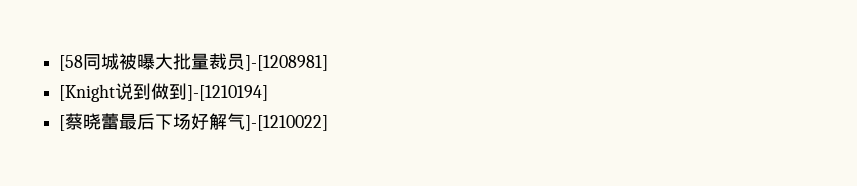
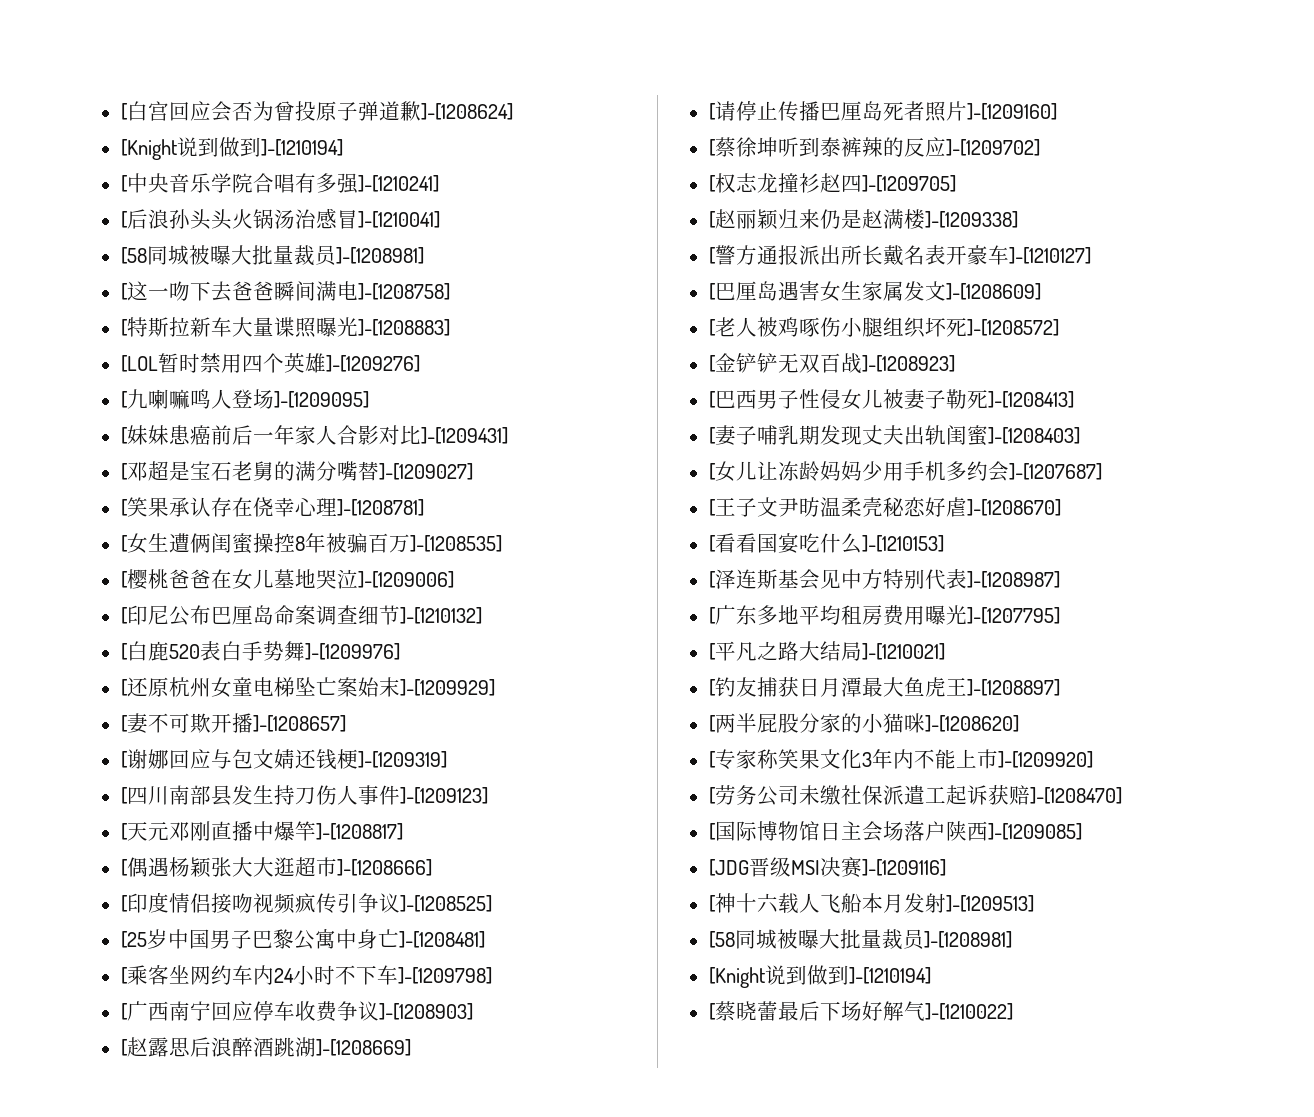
+ [白宫回应会否为曾投原子弹道歉]-[1208624]
+ [Knight说到做到]-[1210194]
+ [中央音乐学院合唱有多强]-[1210241]
+ [后浪孙头头火锅汤治感冒]-[1210041]
+ [58同城被曝大批量裁员]-[1208981]
+ [这一吻下去爸爸瞬间满电]-[1208758]
+ [特斯拉新车大量谍照曝光]-[1208883]
+ [LOL暂时禁用四个英雄]-[1209276]
+ [九喇嘛鸣人登场]-[1209095]
+ [妹妹患癌前后一年家人合影对比]-[1209431]
+ [邓超是宝石老舅的满分嘴替]-[1209027]
+ [笑果承认存在侥幸心理]-[1208781]
+ [女生遭俩闺蜜操控8年被骗百万]-[1208535]
+ [樱桃爸爸在女儿墓地哭泣]-[1209006]
+ [印尼公布巴厘岛命案调查细节]-[1210132]
+ [白鹿520表白手势舞]-[1209976]
+ [还原杭州女童电梯坠亡案始末]-[1209929]
+ [妻不可欺开播]-[1208657]
+ [谢娜回应与包文婧还钱梗]-[1209319]
+ [四川南部县发生持刀伤人事件]-[1209123]
+ [天元邓刚直播中爆竿]-[1208817]
+ [偶遇杨颖张大大逛超市]-[1208666]
+ [印度情侣接吻视频疯传引争议]-[1208525]
+ [25岁中国男子巴黎公寓中身亡]-[1208481]
+ [乘客坐网约车内24小时不下车]-[1209798]
+ [广西南宁回应停车收费争议]-[1208903]
+ [赵露思后浪醉酒跳湖]-[1208669]
+ [请停止传播巴厘岛死者照片]-[1209160]
+ [蔡徐坤听到泰裤辣的反应]-[1209702]
+ [权志龙撞衫赵四]-[1209705]
+ [赵丽颖归来仍是赵满楼]-[1209338]
+ [警方通报派出所长戴名表开豪车]-[1210127]
+ [巴厘岛遇害女生家属发文]-[1208609]
+ [老人被鸡啄伤小腿组织坏死]-[1208572]
+ [金铲铲无双百战]-[1208923]
+ [巴西男子性侵女儿被妻子勒死]-[1208413]
+ [妻子哺乳期发现丈夫出轨闺蜜]-[1208403]
+ [女儿让冻龄妈妈少用手机多约会]-[1207687]
+ [王子文尹昉温柔壳秘恋好虐]-[1208670]
+ [看看国宴吃什么]-[1210153]
+ [泽连斯基会见中方特别代表]-[1208987]
+ [广东多地平均租房费用曝光]-[1207795]
+ [平凡之路大结局]-[1210021]
+ [钓友捕获日月潭最大鱼虎王]-[1208897]
+ [两半屁股分家的小猫咪]-[1208620]
+ [专家称笑果文化3年内不能上市]-[1209920]
+ [劳务公司未缴社保派遣工起诉获赔]-[1208470]
+ [国际博物馆日主会场落户陕西]-[1209085]
+ [JDG晋级MSI决赛]-[1209116]
+ [神十六载人飞船本月发射]-[1209513]

